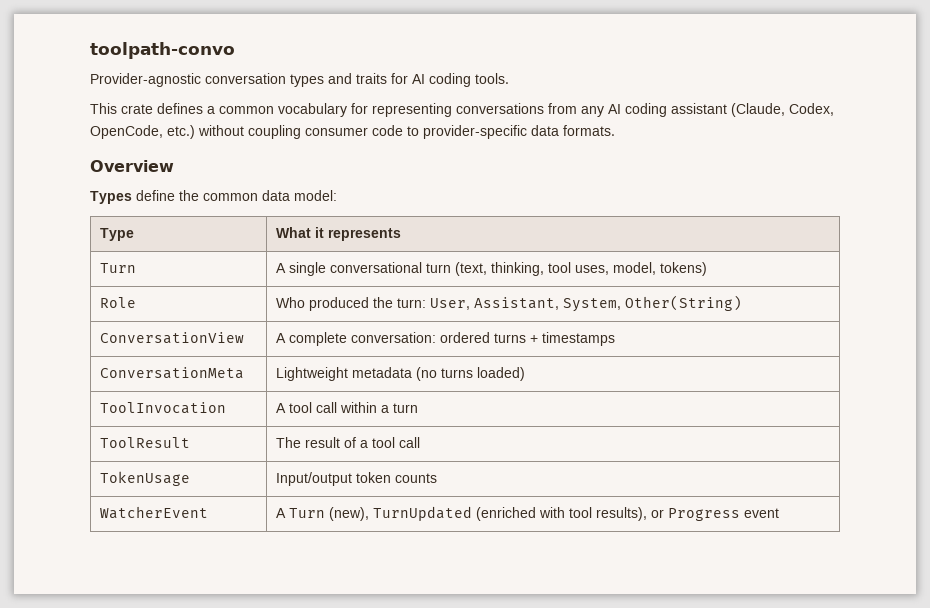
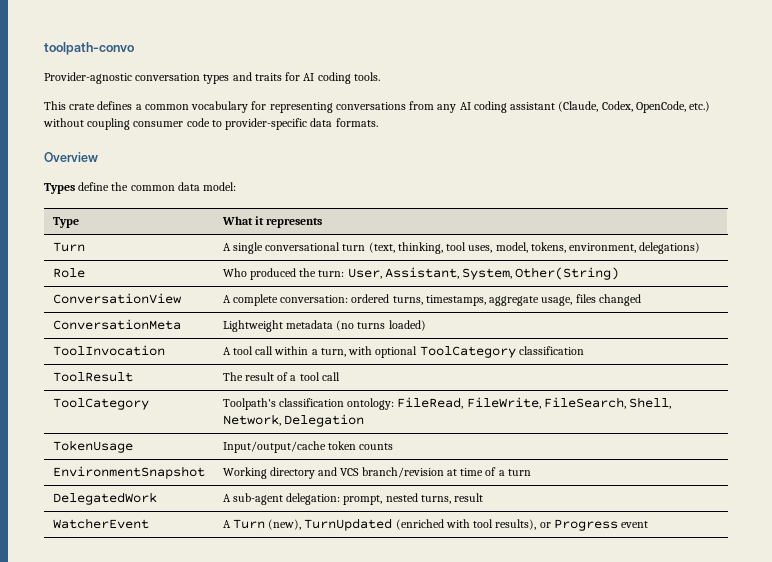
- Turn | A single conversational turn (text, thinking, tool uses, model, tokens)
+ Turn | A single conversational turn (text, thinking, tool uses, model, tokens, environment, delegations)
- ConversationView | A complete conversation: ordered turns + timestamps
+ ConversationView | A complete conversation: ordered turns, timestamps, aggregate usage, files changed
- ToolInvocation | A tool call within a turn
+ ToolInvocation | A tool call within a turn, with optional ToolCategory classification
+ ToolCategory | Toolpath's classification ontology: FileRead, FileWrite, FileSearch, Shell, Network, Delegation
- TokenUsage | Input/output token counts
+ TokenUsage | Input/output/cache token counts
+ EnvironmentSnapshot | Working directory and VCS branch/revision at time of a turn
+ DelegatedWork | A sub-agent delegation: prompt, nested turns, result

